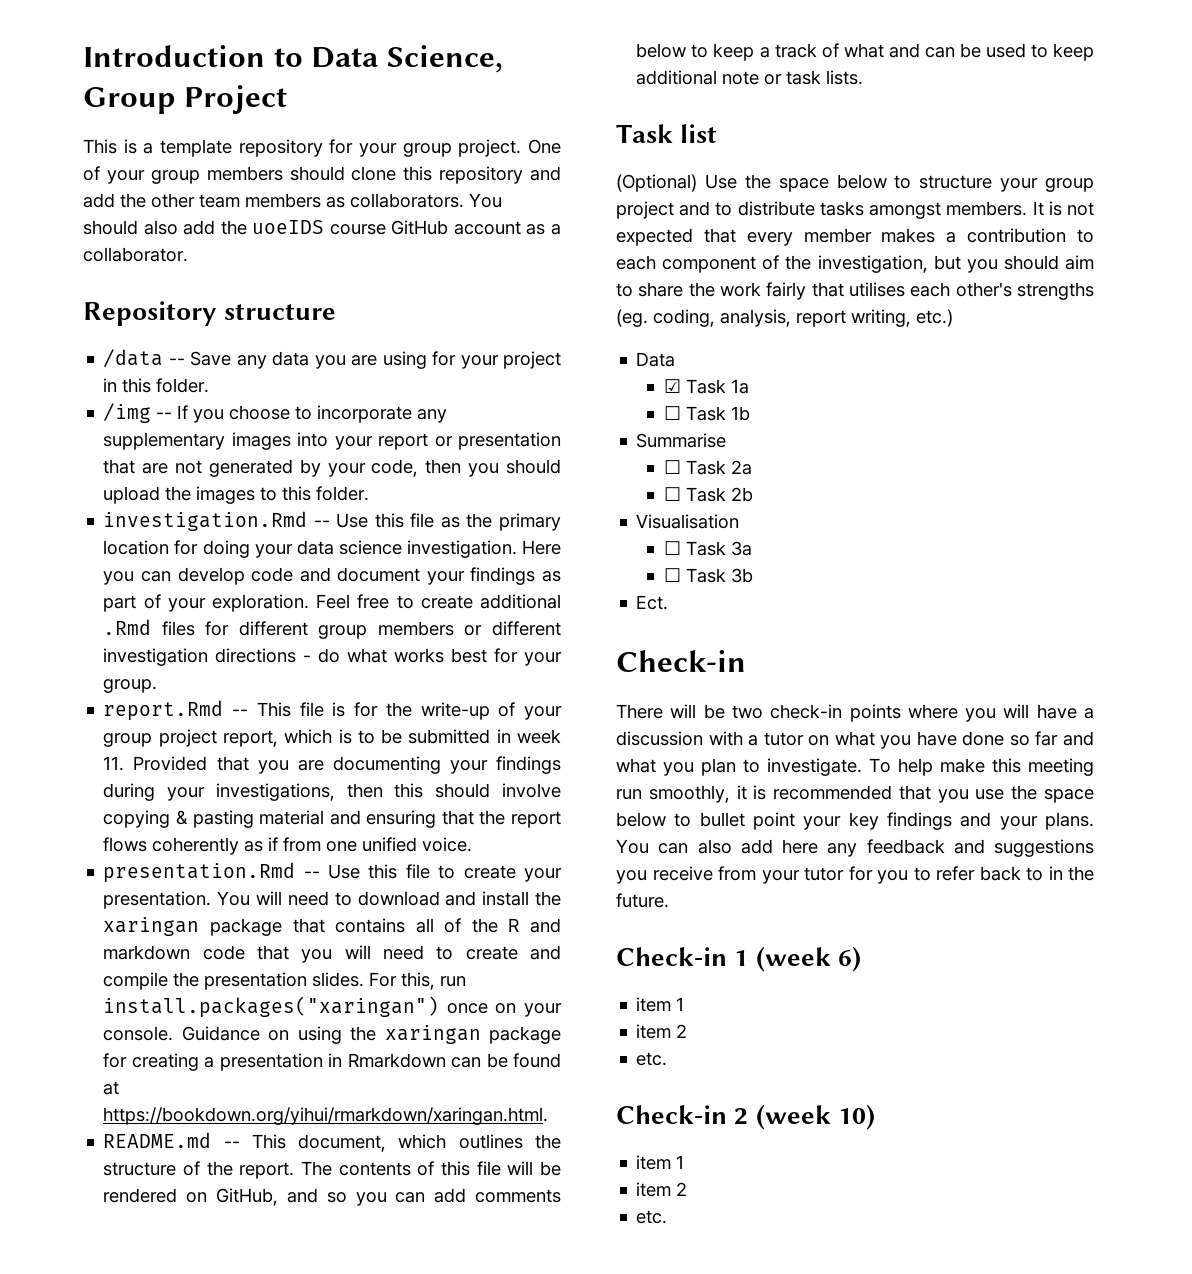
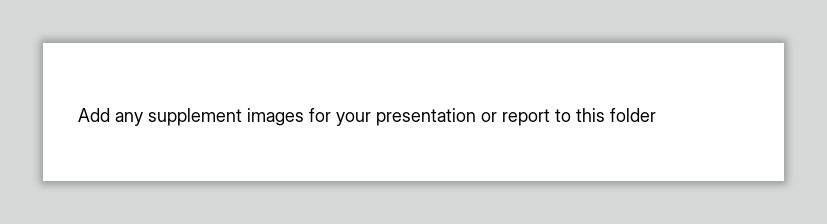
- Introduction to Data Science, Group Project
- This is a template repository for your group project. One of your group members should clone this repository and add the other team members as collaborators. You should also add the uoeIDS course GitHub account as a collaborator.
- Repository structure
- /data -- Save any data you are using for your project in this folder.
- /img -- If you choose to incorporate any supplementary images into your report or presentation that are not generated by your code, then you should upload the images to this folder.
- investigation.Rmd -- Use this file as the primary location for doing your data science investigation. Here you can develop code and document your findings as part of your exploration. Feel free to create additional .Rmd files for different group members or different investigation directions - do what works best for your group.
- report.Rmd -- This file is for the write-up of your group project report, which is to be submitted in week 11. Provided that you are documenting your findings during your investigations, then this should involve copying & pasting material and ensuring that the report flows coherently as if from one unified voice.
- presentation.Rmd -- Use this file to create your presentation. You will need to download and install the xaringan package that contains all of the R and markdown code that you will need to create and compile the presentation slides. For this, run install.packages("xaringan") once on your console. Guidance on using the xaringan package for creating a presentation in Rmarkdown can be found at https://bookdown.org/yihui/rmarkdown/xaringan.html.
- README.md -- This document, which outlines the structure of the report. The contents of this file will be rendered on GitHub, and so you can add comments below to keep a track of what and can be used to keep additional note or task lists.
- Task list
- (Optional) Use the space below to structure your group project and to distribute tasks amongst members. It is not expected that every member makes a contribution to each component of the investigation, but you should aim to share the work fairly that utilises each other's strengths (eg. coding, analysis, report writing, etc.)
- Data
- ☑ Task 1a
- ☐ Task 1b
- Summarise
- ☐ Task 2a
- ☐ Task 2b
- Visualisation
- ☐ Task 3a
- ☐ Task 3b
- Ect.
- Check-in
- There will be two check-in points where you will have a discussion with a tutor on what you have done so far and what you plan to investigate. To help make this meeting run smoothly, it is recommended that you use the space below to bullet point your key findings and your plans. You can also add here any feedback and suggestions you receive from your tutor for you to refer back to in the future.
- Check-in 1 (week 6)
- item 1
- item 2
- etc.
- Check-in 2 (week 10)
- item 1
- item 2
- etc.
+ Add any supplement images for your presentation or report to this folder

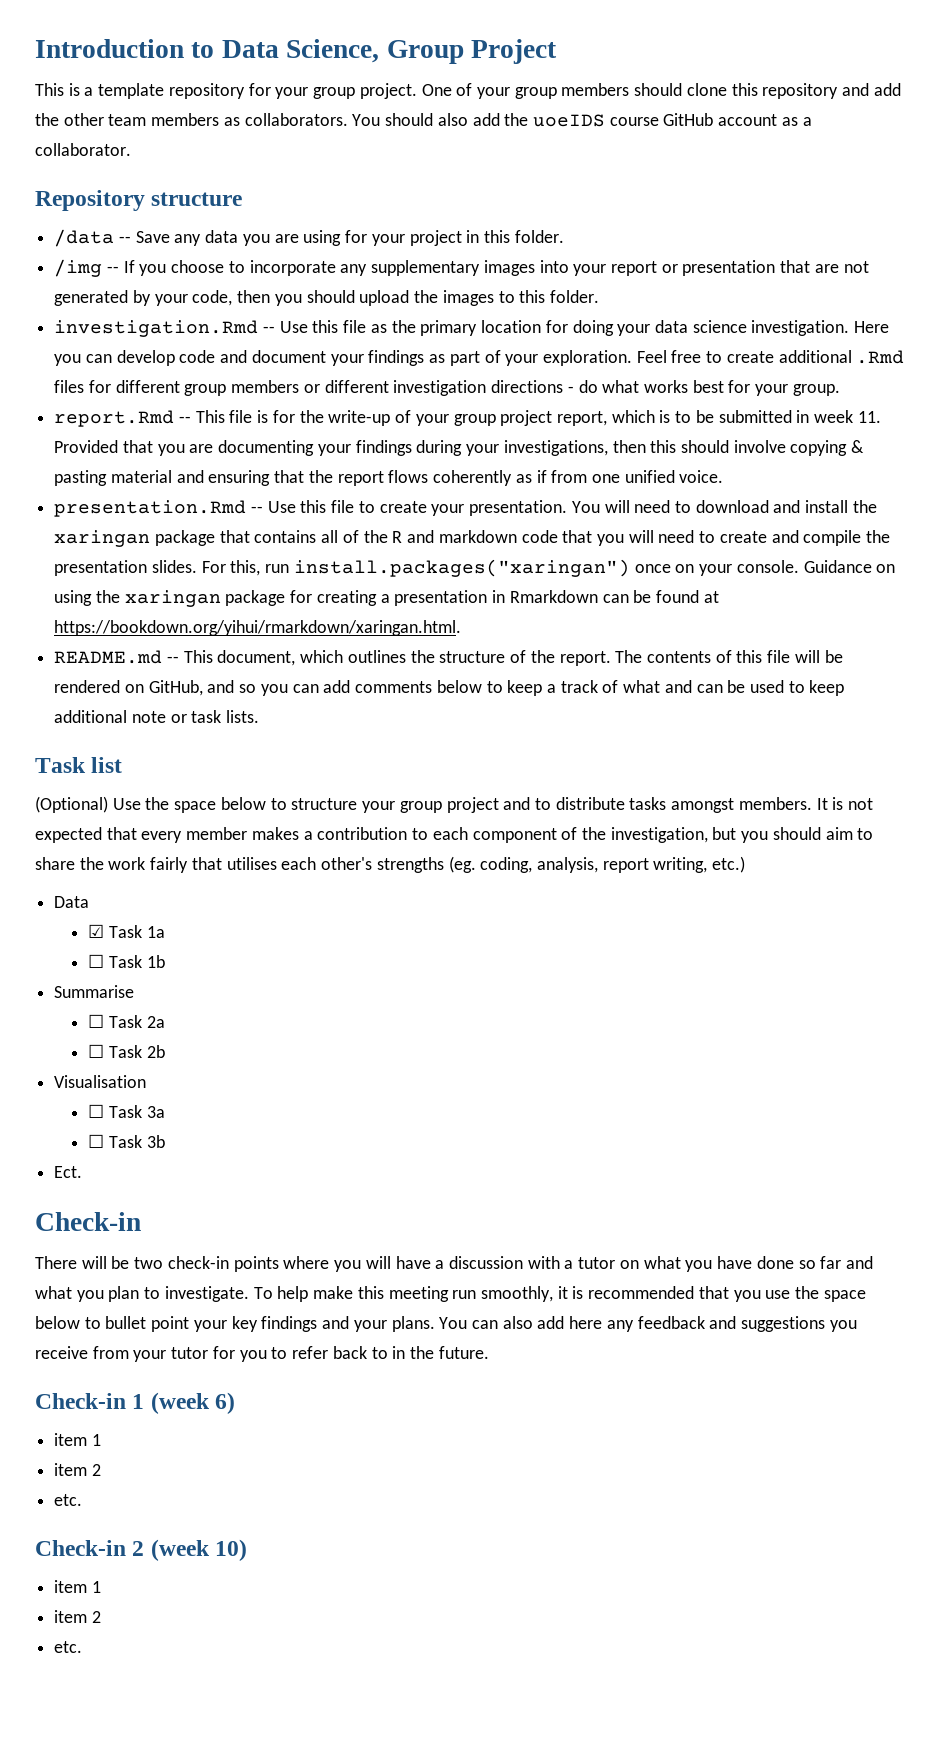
- Add any supplement images for your presentation or report to this folder
+ Introduction to Data Science, Group Project
+ This is a template repository for your group project. One of your group members should clone this repository and add the other team members as collaborators. You should also add the uoeIDS course GitHub account as a collaborator.
+ Repository structure
+ /data -- Save any data you are using for your project in this folder.
+ /img -- If you choose to incorporate any supplementary images into your report or presentation that are not generated by your code, then you should upload the images to this folder.
+ investigation.Rmd -- Use this file as the primary location for doing your data science investigation. Here you can develop code and document your findings as part of your exploration. Feel free to create additional .Rmd files for different group members or different investigation directions - do what works best for your group.
+ report.Rmd -- This file is for the write-up of your group project report, which is to be submitted in week 11. Provided that you are documenting your findings during your investigations, then this should involve copying & pasting material and ensuring that the report flows coherently as if from one unified voice.
+ presentation.Rmd -- Use this file to create your presentation. You will need to download and install the xaringan package that contains all of the R and markdown code that you will need to create and compile the presentation slides. For this, run install.packages("xaringan") once on your console. Guidance on using the xaringan package for creating a presentation in Rmarkdown can be found at https://bookdown.org/yihui/rmarkdown/xaringan.html.
+ README.md -- This document, which outlines the structure of the report. The contents of this file will be rendered on GitHub, and so you can add comments below to keep a track of what and can be used to keep additional note or task lists.
+ Task list
+ (Optional) Use the space below to structure your group project and to distribute tasks amongst members. It is not expected that every member makes a contribution to each component of the investigation, but you should aim to share the work fairly that utilises each other's strengths (eg. coding, analysis, report writing, etc.)
+ Data
+ ☑ Task 1a
+ ☐ Task 1b
+ Summarise
+ ☐ Task 2a
+ ☐ Task 2b
+ Visualisation
+ ☐ Task 3a
+ ☐ Task 3b
+ Ect.
+ Check-in
+ There will be two check-in points where you will have a discussion with a tutor on what you have done so far and what you plan to investigate. To help make this meeting run smoothly, it is recommended that you use the space below to bullet point your key findings and your plans. You can also add here any feedback and suggestions you receive from your tutor for you to refer back to in the future.
+ Check-in 1 (week 6)
+ item 1
+ item 2
+ etc.
+ Check-in 2 (week 10)
+ item 1
+ item 2
+ etc.

